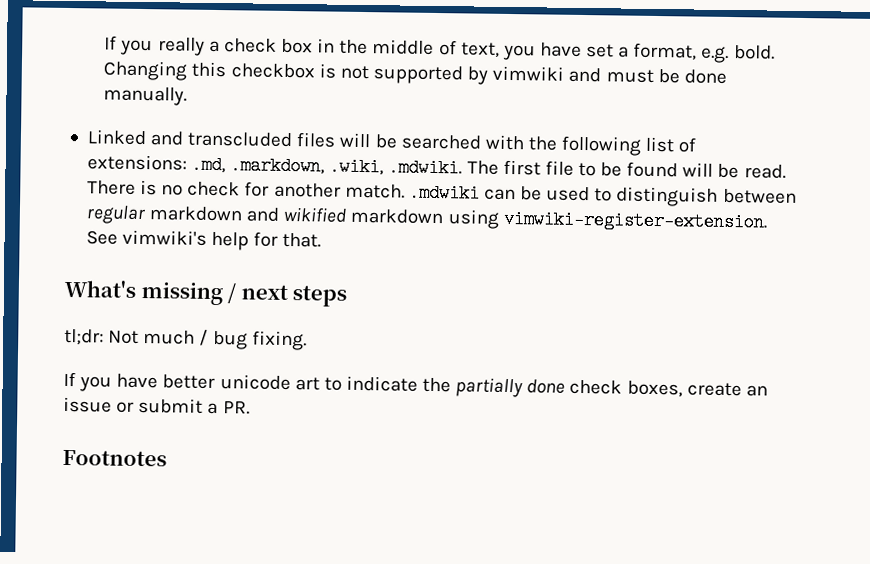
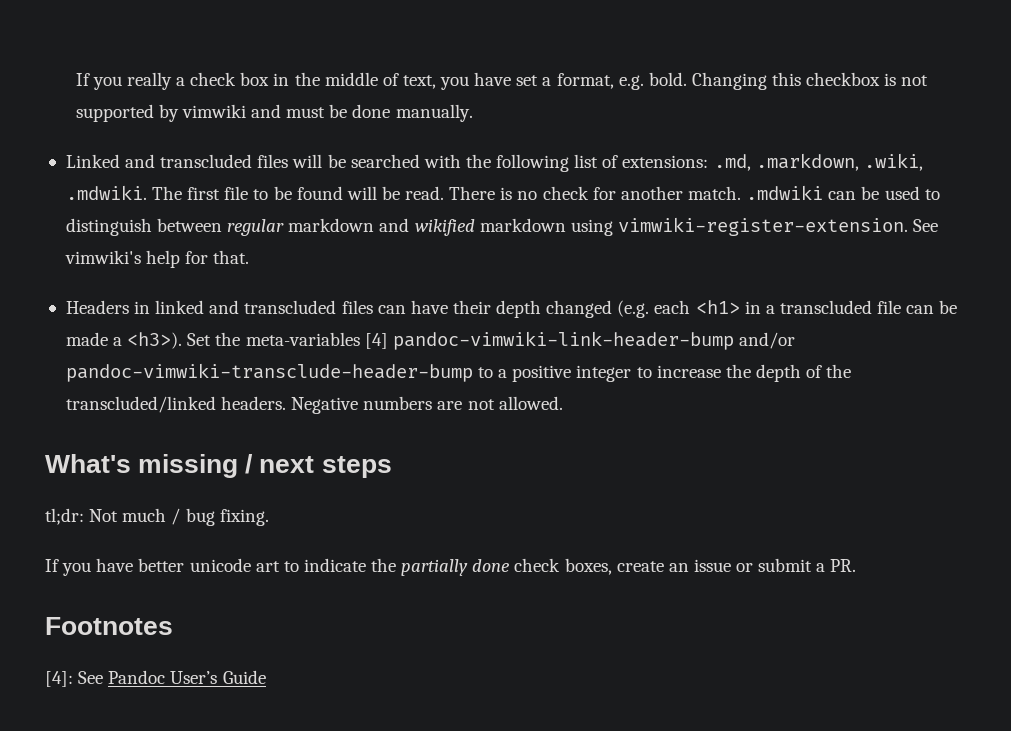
+ Headers in linked and transcluded files can have their depth changed (e.g. each <h1> in a transcluded file can be made a <h3>). Set the meta-variables [4] pandoc-vimwiki-link-header-bump and/or pandoc-vimwiki-transclude-header-bump to a positive integer to increase the depth of the transcluded/linked headers. Negative numbers are not allowed.
+ [4]: See Pandoc User’s Guide

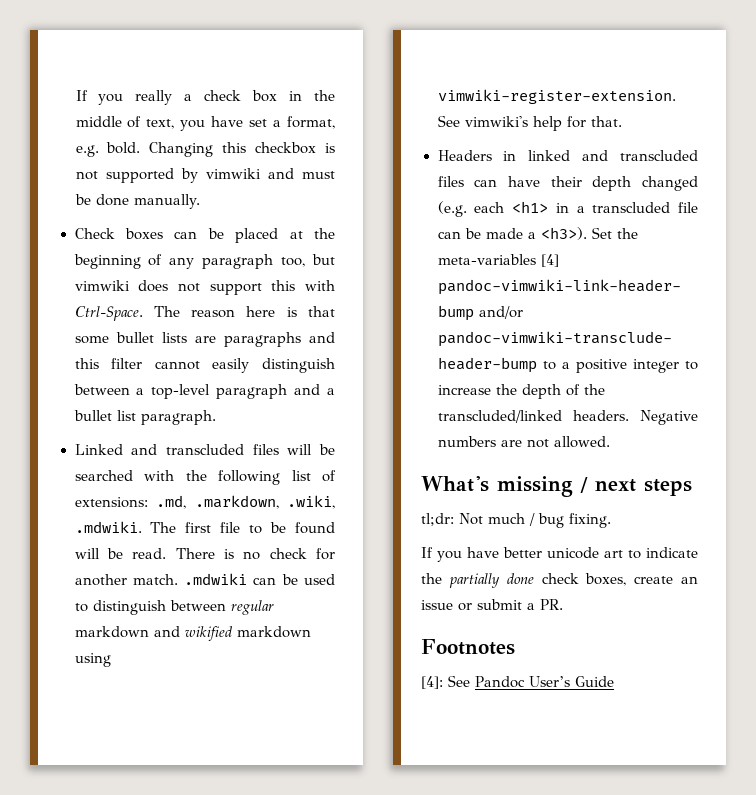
+ Check boxes can be placed at the beginning of any paragraph too, but vimwiki does not support this with Ctrl-Space. The reason here is that some bullet lists are paragraphs and this filter cannot easily distinguish between a top-level paragraph and a bullet list paragraph.

